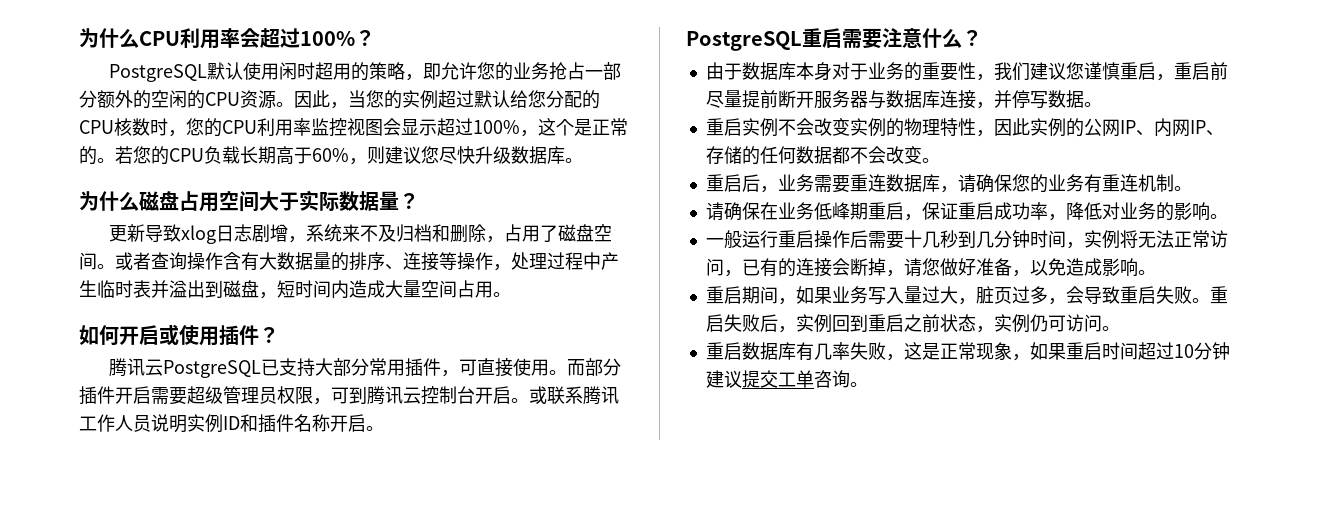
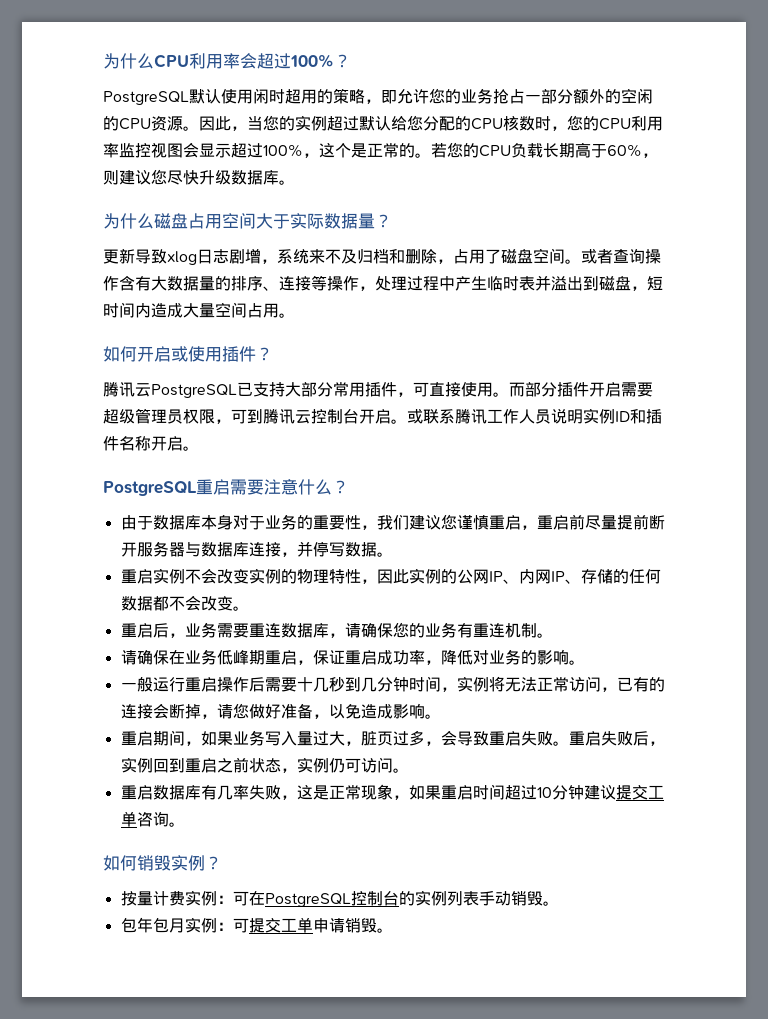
+ 如何销毁实例？
+ 按量计费实例：可在PostgreSQL控制台的实例列表手动销毁。
+ 包年包月实例：可提交工单申请销毁。

